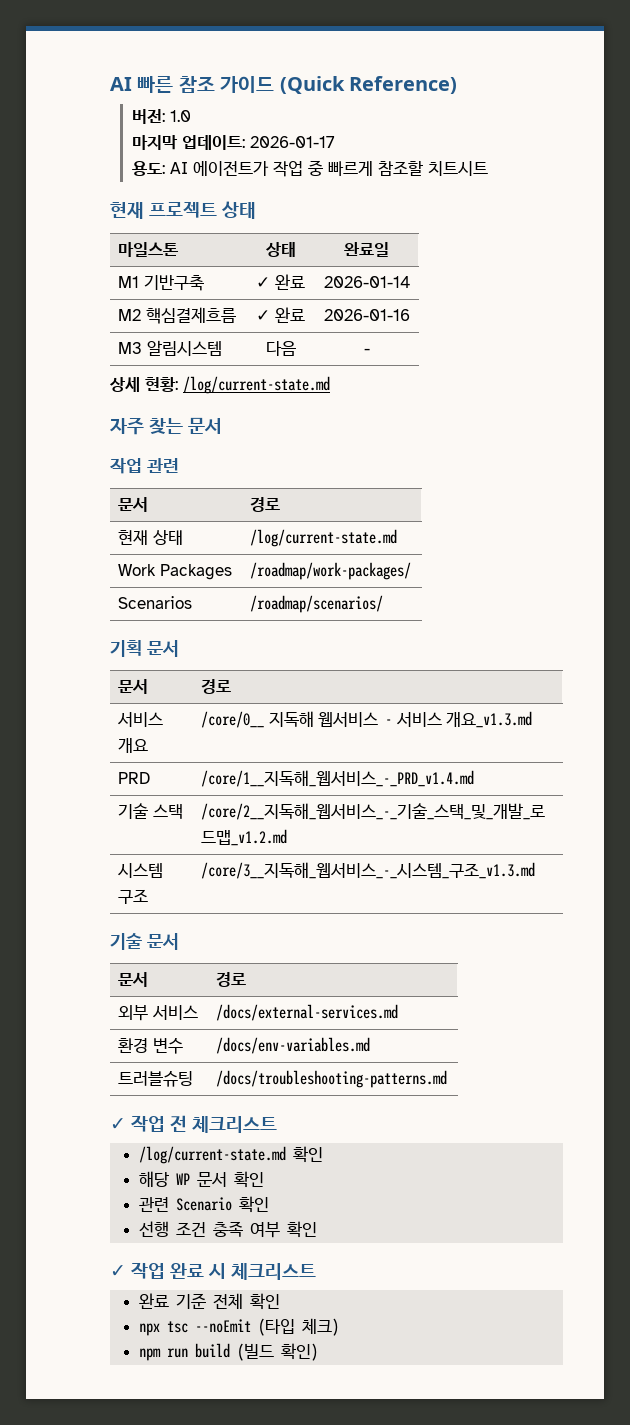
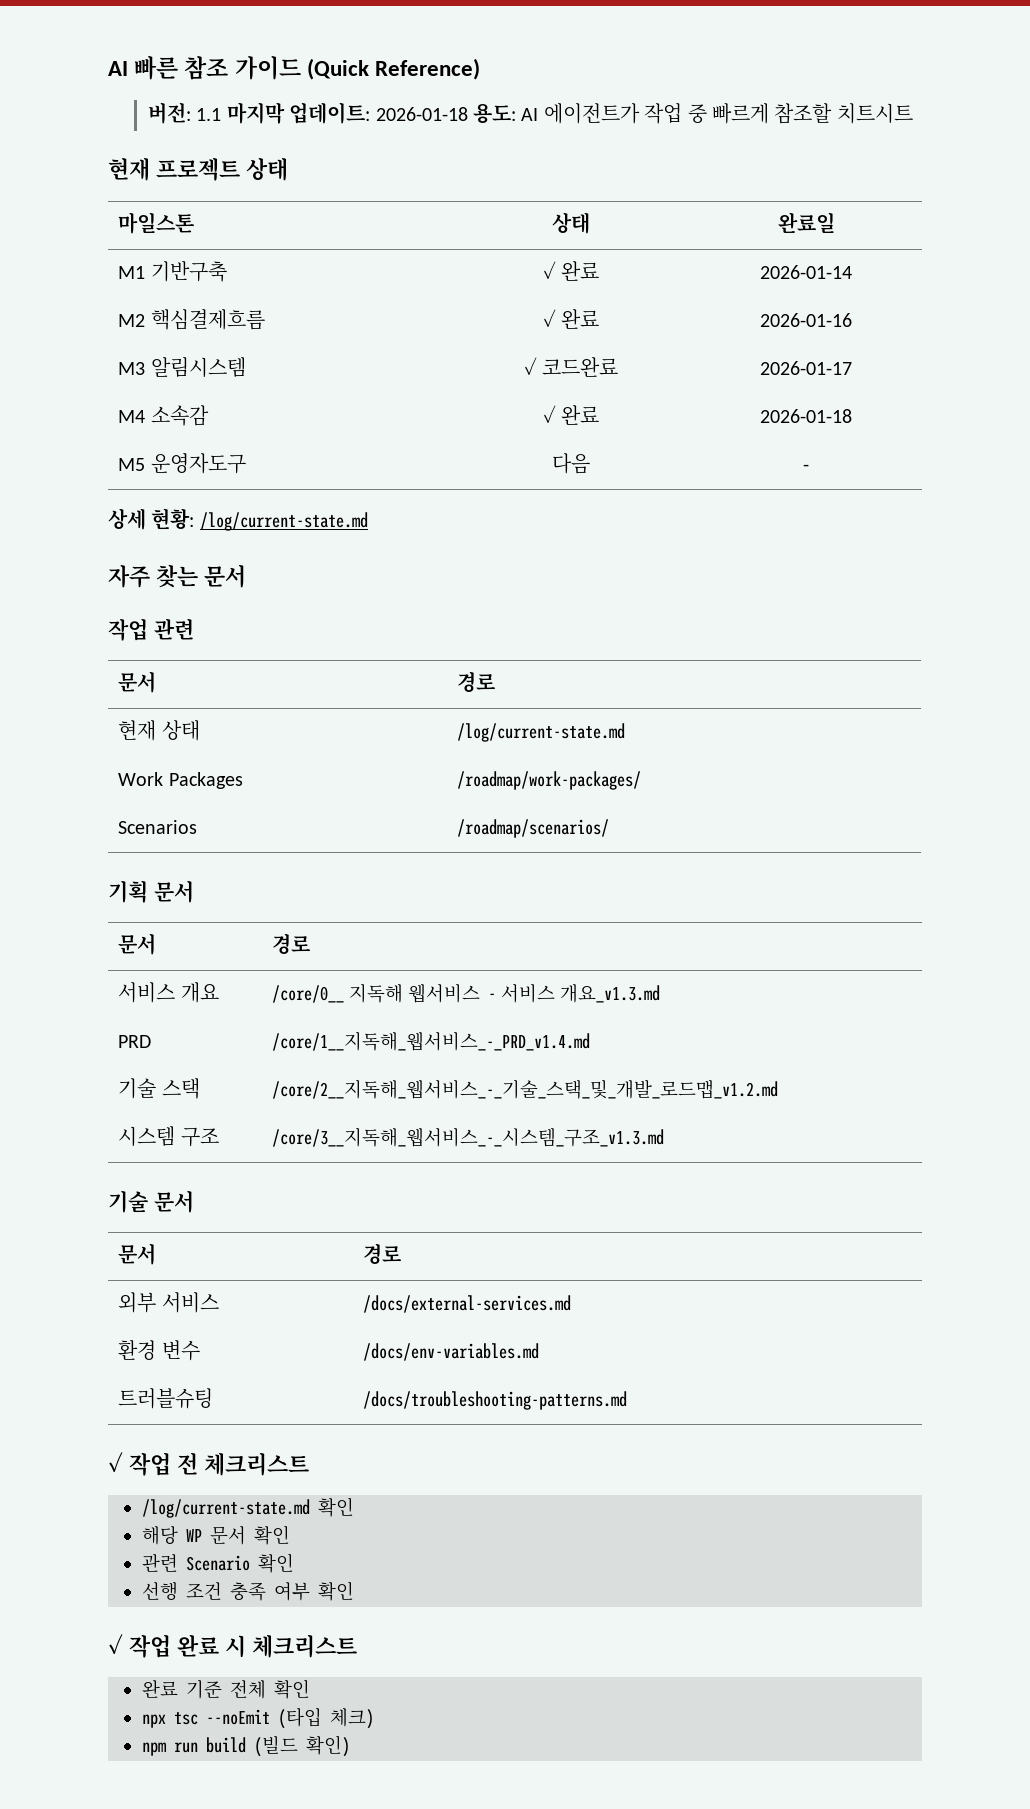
- 버전: 1.0
- 마지막 업데이트: 2026-01-17
- 용도: AI 에이전트가 작업 중 빠르게 참조할 치트시트
+ 버전: 1.1 마지막 업데이트: 2026-01-18 용도: AI 에이전트가 작업 중 빠르게 참조할 치트시트
- M3 알림시스템 | 다음 | -
+ M3 알림시스템 | ✓ 코드완료 | 2026-01-17
+ M4 소속감 | ✓ 완료 | 2026-01-18
+ M5 운영자도구 | 다음 | -

